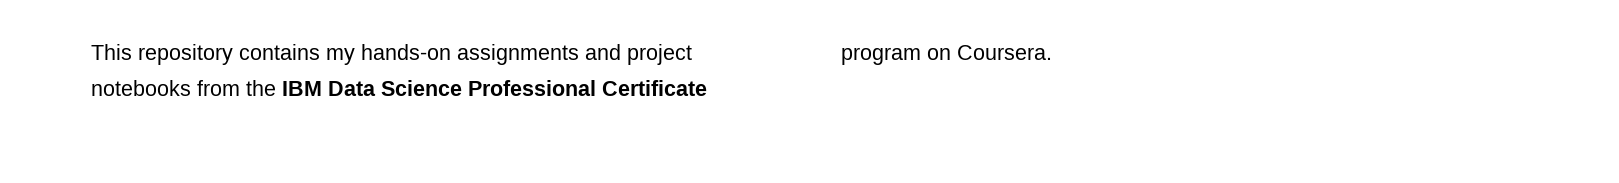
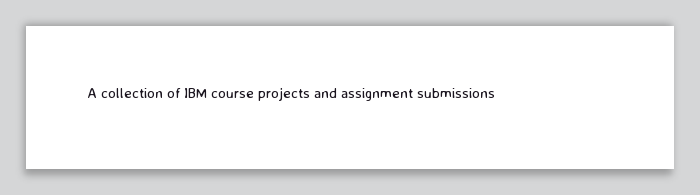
- This repository contains my hands-on assignments and project notebooks from the IBM Data Science Professional Certificate program on Coursera.
+ A collection of IBM course projects and assignment submissions

